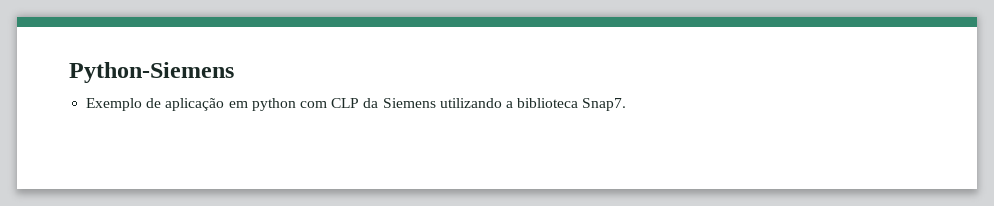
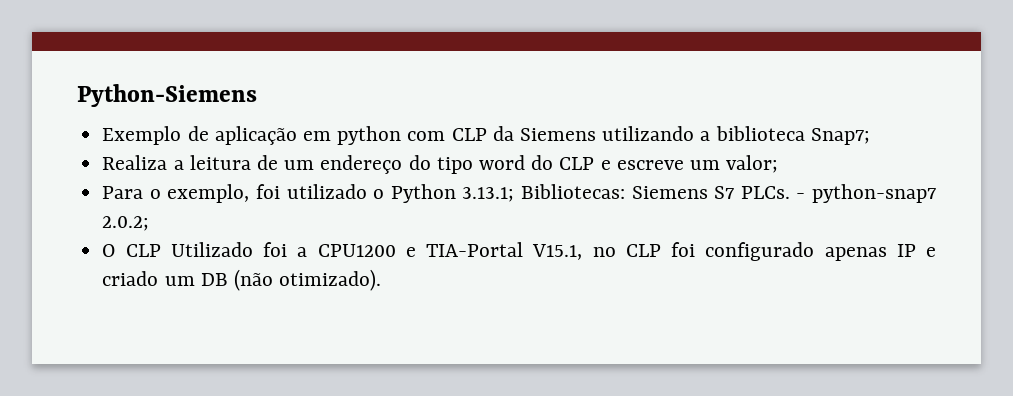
- Exemplo de aplicação em python com CLP da Siemens utilizando a biblioteca Snap7.
+ Exemplo de aplicação em python com CLP da Siemens utilizando a biblioteca Snap7;
+ Realiza a leitura de um endereço do tipo word do CLP e escreve um valor;
+ Para o exemplo, foi utilizado o Python 3.13.1; Bibliotecas: Siemens S7 PLCs. - python-snap7 2.0.2;
+ O CLP Utilizado foi a CPU1200 e TIA-Portal V15.1, no CLP foi configurado apenas IP e criado um DB (não otimizado).

